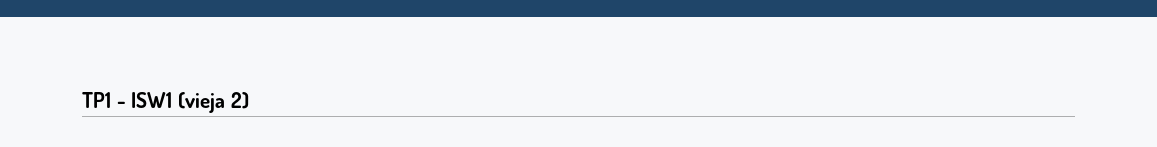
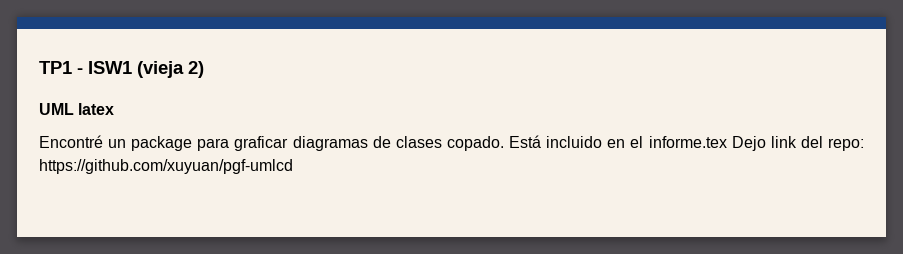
+ UML latex
+ Encontré un package para graficar diagramas de clases copado. Está incluido en el informe.tex Dejo link del repo: https://github.com/xuyuan/pgf-umlcd

